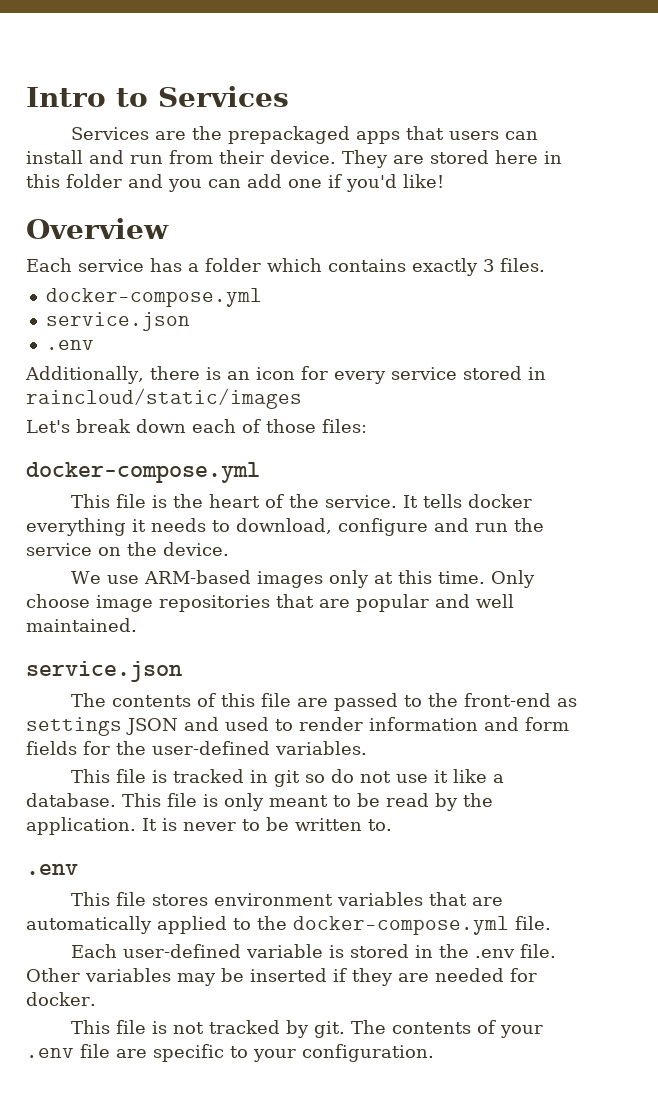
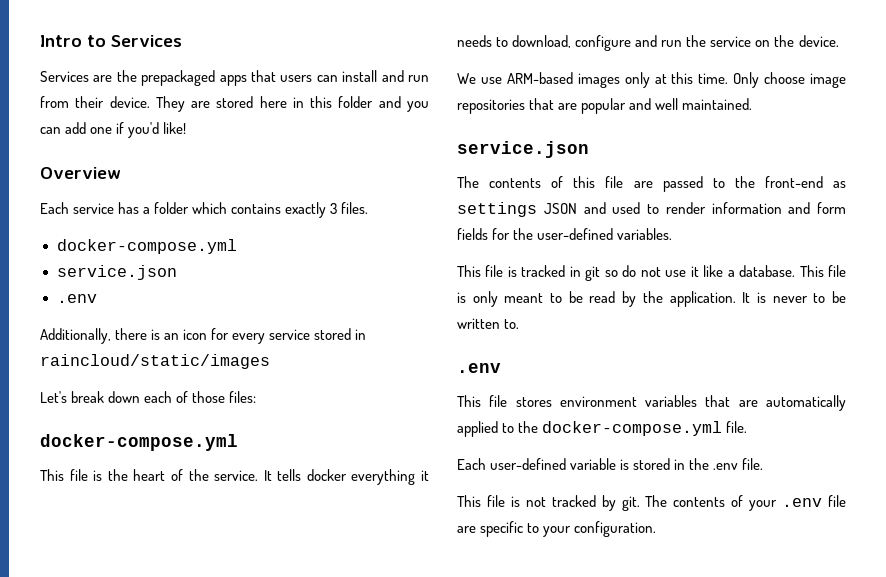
- Other variables may be inserted if they are needed for docker.

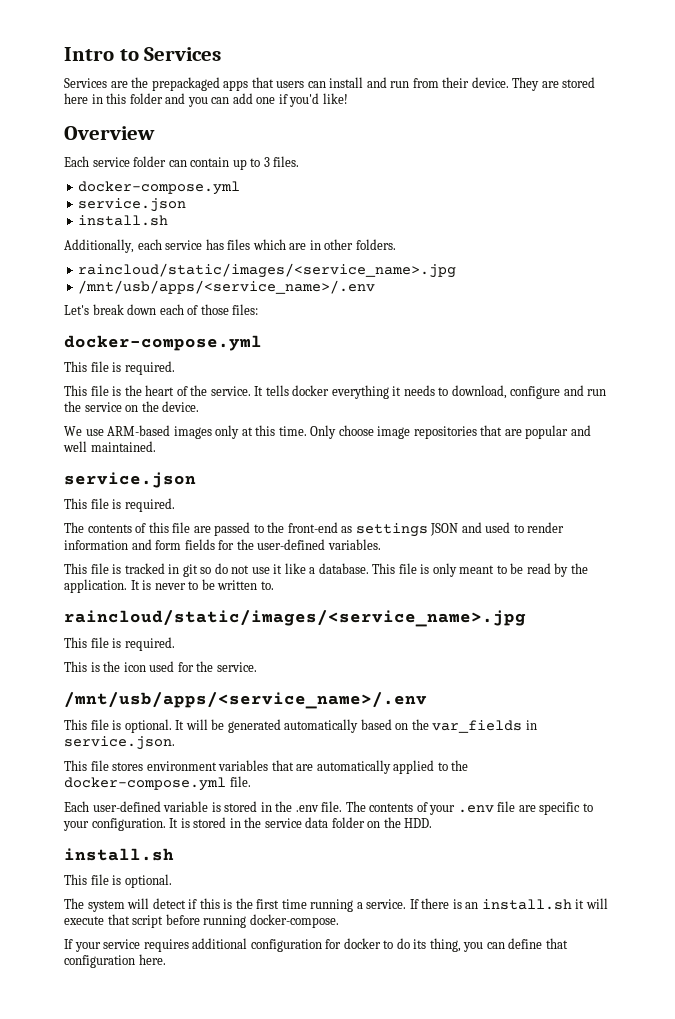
- Each service has a folder which contains exactly 3 files.
+ Each service folder can contain up to 3 files.
  docker-compose.yml
  service.json
- .env
+ install.sh
- Additionally, there is an icon for every service stored in raincloud/static/images
+ Additionally, each service has files which are in other folders.
+ raincloud/static/images/<service_name>.jpg
+ /mnt/usb/apps/<service_name>/.env
  Let's break down each of those files:
  docker-compose.yml
+ This file is required.
  Only choose image repositories that are popular and well maintained.
  service.json
+ This file is required.
  It is never to be written to.
- .env
+ raincloud/static/images/<service_name>.jpg
+ This file is required.
+ This is the icon used for the service.
+ /mnt/usb/apps/<service_name>/.env
+ This file is optional. It will be generated automatically based on the var_fields in service.json.
- Each user-defined variable is stored in the .env file.
- This file is not tracked by git. The contents of your .env file are specific to your configuration.
+ Each user-defined variable is stored in the .env file. The contents of your .env file are specific to your configuration.
+ It is stored in the service data folder on the HDD.
+ install.sh
+ This file is optional.
+ The system will detect if this is the first time running a service. If there is an install.sh it will execute that script before running docker-compose.
+ If your service requires additional configuration for docker to do its thing, you can define that configuration here.

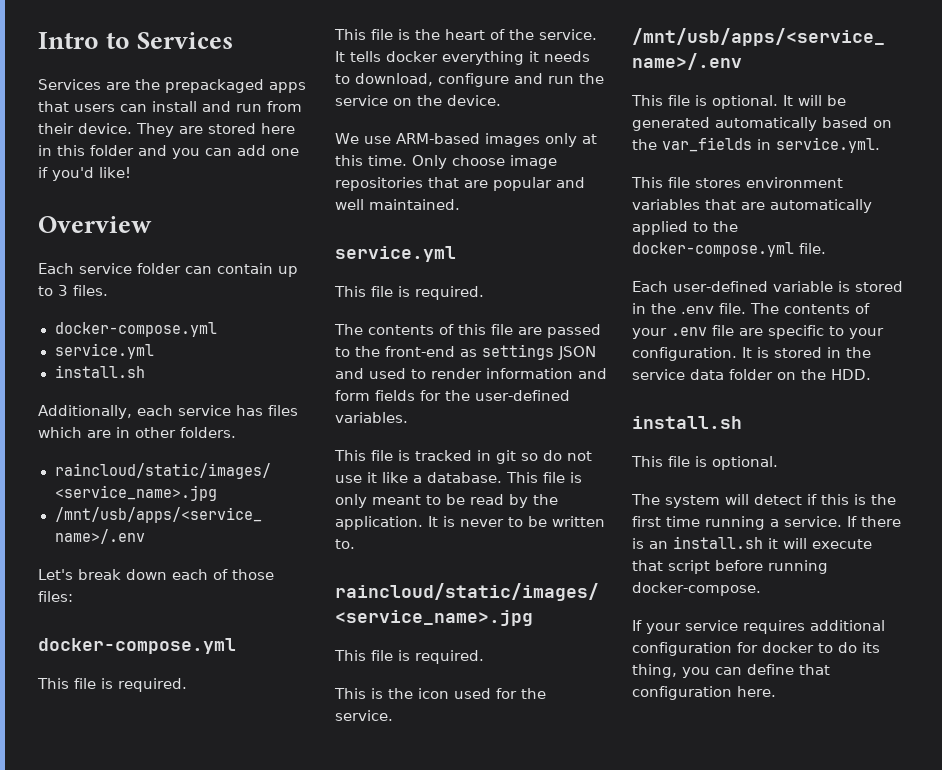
  Each service folder can contain up to 3 files.
  docker-compose.yml
- service.json
+ service.yml
  Only choose image repositories that are popular and well maintained.
- service.json
+ service.yml
- It will be generated automatically based on the var_fields in service.json.
+ It will be generated automatically based on the var_fields in service.yml.

